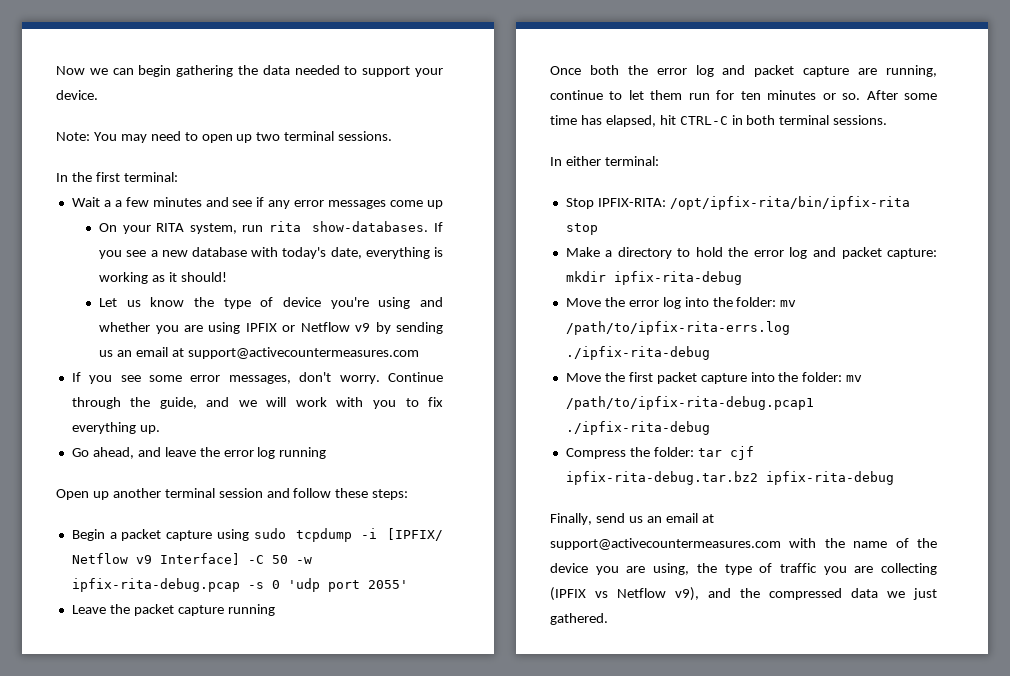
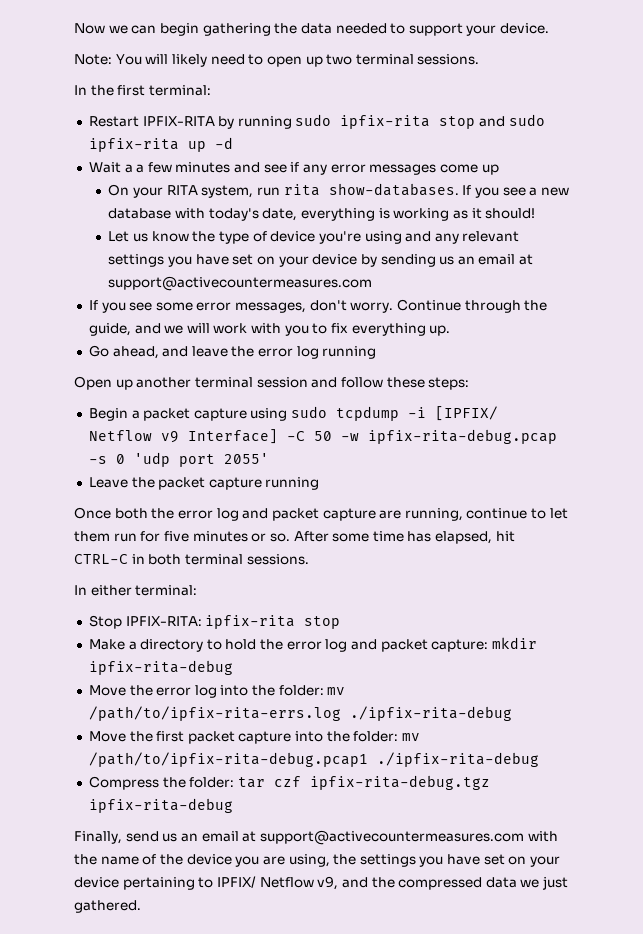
- Note: You may need to open up two terminal sessions.
+ Note: You will likely need to open up two terminal sessions.
+ Restart IPFIX-RITA by running sudo ipfix-rita stop and sudo ipfix-rita up -d
- Let us know the type of device you're using and whether you are using IPFIX or Netflow v9 by sending us an email at support@activecountermeasures.com
+ Let us know the type of device you're using and any relevant settings you have set on your device by sending us an email at support@activecountermeasures.com
- Once both the error log and packet capture are running, continue to let them run for ten minutes or so.
+ Once both the error log and packet capture are running, continue to let them run for five minutes or so.
- Stop IPFIX-RITA: /opt/ipfix-rita/bin/ipfix-rita stop
+ Stop IPFIX-RITA: ipfix-rita stop
- Compress the folder: tar cjf ipfix-rita-debug.tar.bz2 ipfix-rita-debug
+ Compress the folder: tar czf ipfix-rita-debug.tgz ipfix-rita-debug
- Finally, send us an email at support@activecountermeasures.com with the name of the device you are using, the type of traffic you are collecting (IPFIX vs Netflow v9), and the compressed data we just gathered.
+ Finally, send us an email at support@activecountermeasures.com with the name of the device you are using, the settings you have set on your device pertaining to IPFIX/ Netflow v9, and the compressed data we just gathered.

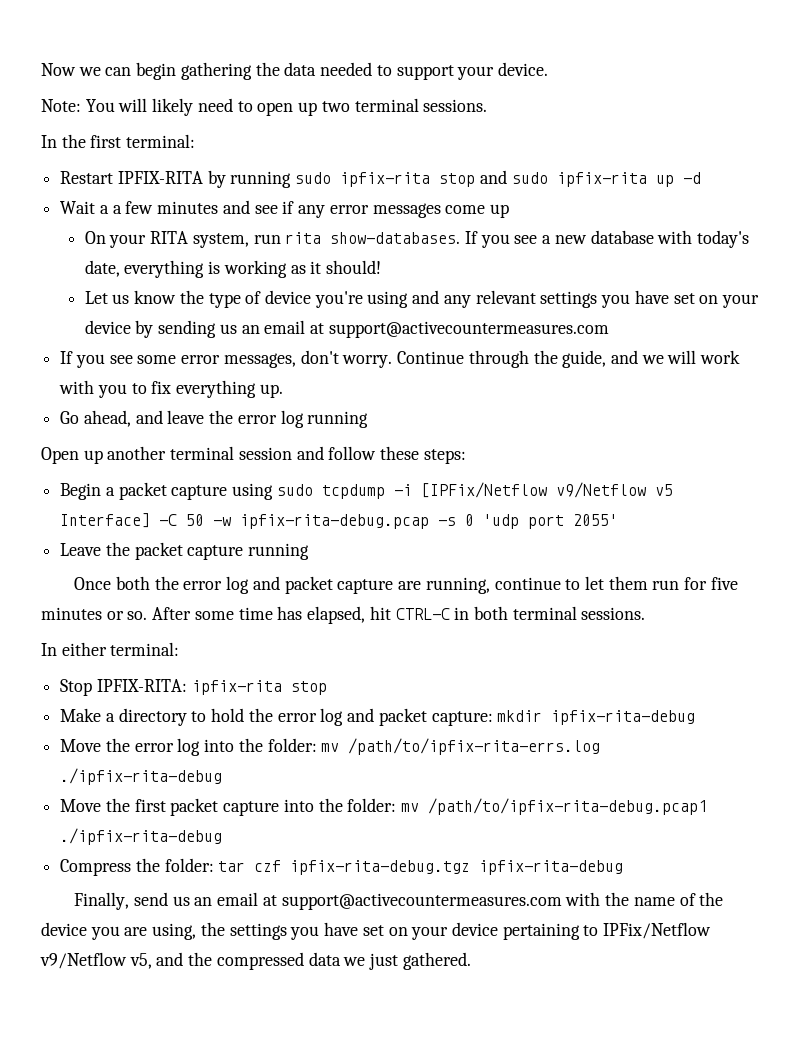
- Begin a packet capture using sudo tcpdump -i [IPFIX/ Netflow v9 Interface] -C 50 -w ipfix-rita-debug.pcap -s 0 'udp port 2055'
+ Begin a packet capture using sudo tcpdump -i [IPFix/Netflow v9/Netflow v5 Interface] -C 50 -w ipfix-rita-debug.pcap -s 0 'udp port 2055'
- Finally, send us an email at support@activecountermeasures.com with the name of the device you are using, the settings you have set on your device pertaining to IPFIX/ Netflow v9, and the compressed data we just gathered.
+ Finally, send us an email at support@activecountermeasures.com with the name of the device you are using, the settings you have set on your device pertaining to IPFix/Netflow v9/Netflow v5, and the compressed data we just gathered.

